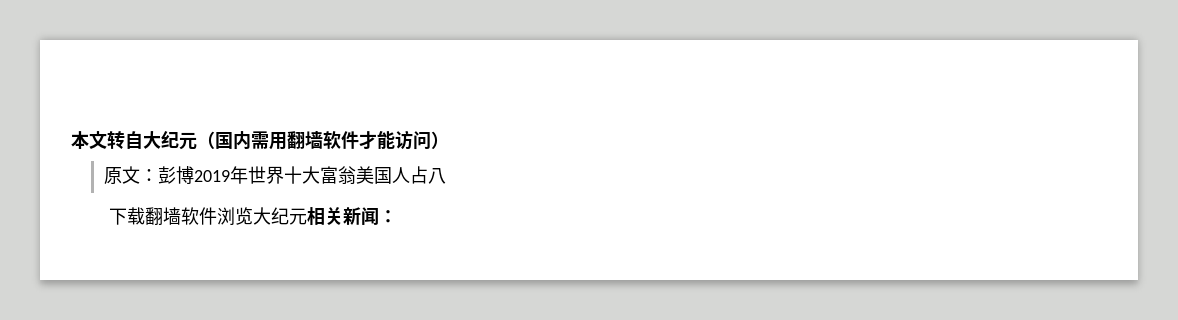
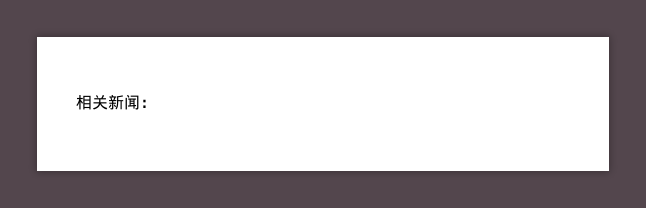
- 本文转自大纪元（国内需用翻墙软件才能访问）
- 原文：彭博2019年世界十大富翁美国人占八
- 下载翻墙软件浏览大纪元相关新闻：
+ 相关新闻：

